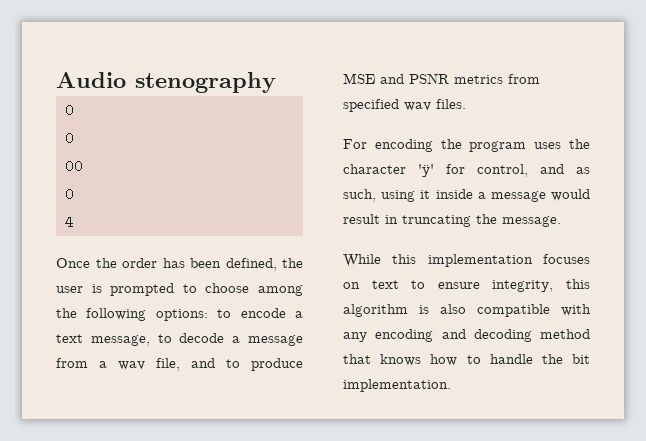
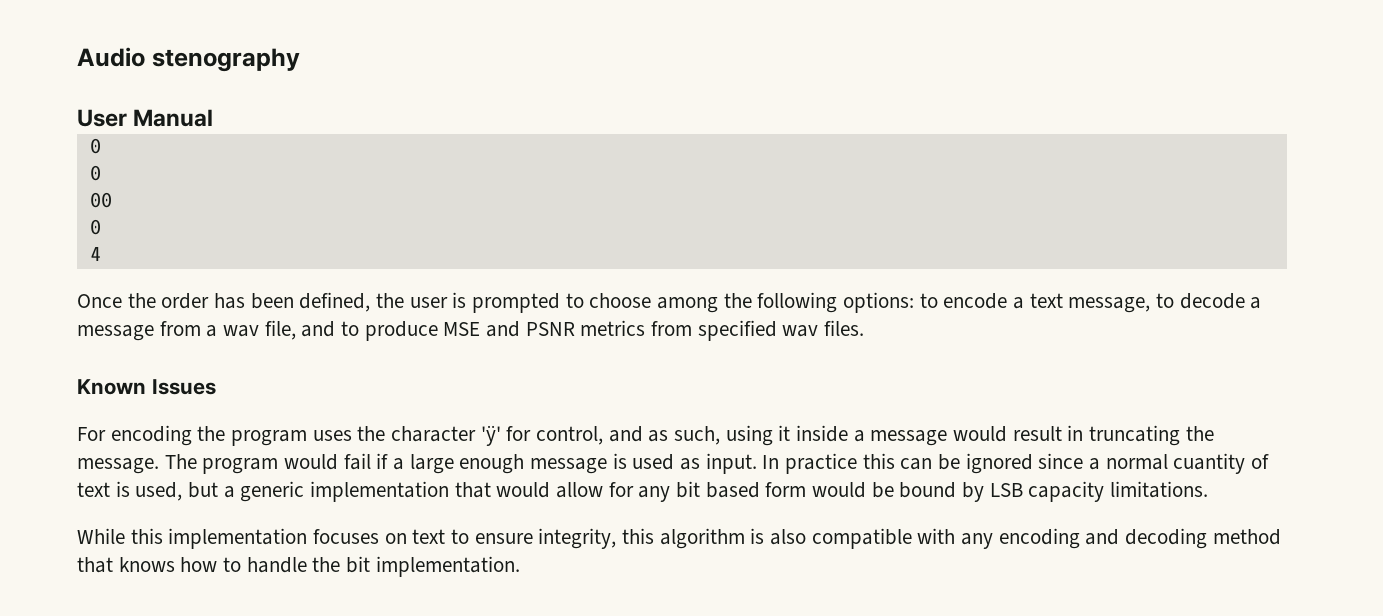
+ User Manual
+ Known Issues
+ The program would fail if a large enough message is used as input. In practice this can be ignored since a normal cuantity of text is used, but a generic implementation that would allow for any bit based form would be bound by LSB capacity limitations.

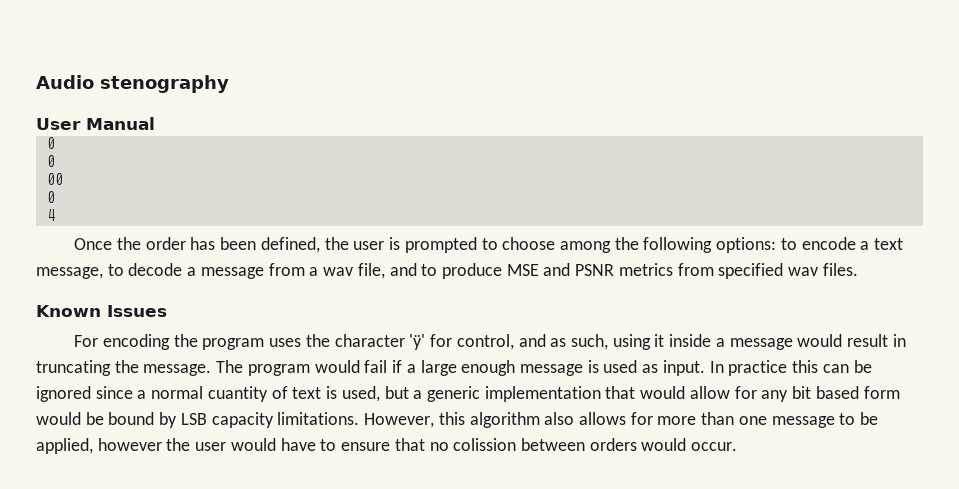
- In practice this can be ignored since a normal cuantity of text is used, but a generic implementation that would allow for any bit based form would be bound by LSB capacity limitations.
- While this implementation focuses on text to ensure integrity, this algorithm is also compatible with any encoding and decoding method that knows how to handle the bit implementation.
+ In practice this can be ignored since a normal cuantity of text is used, but a generic implementation that would allow for any bit based form would be bound by LSB capacity limitations. However, this algorithm also allows for more than one message to be applied, however the user would have to ensure that no colission between orders would occur.

